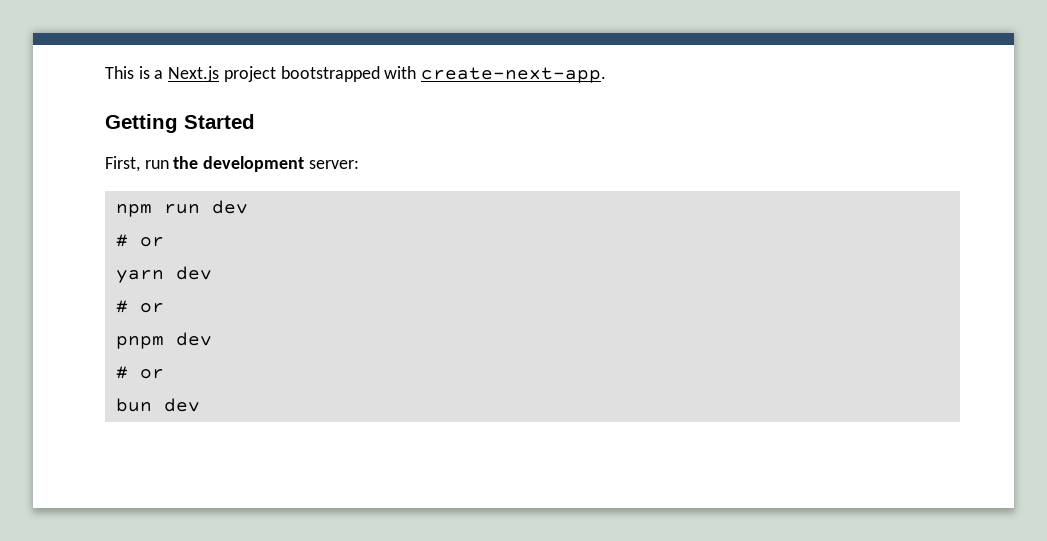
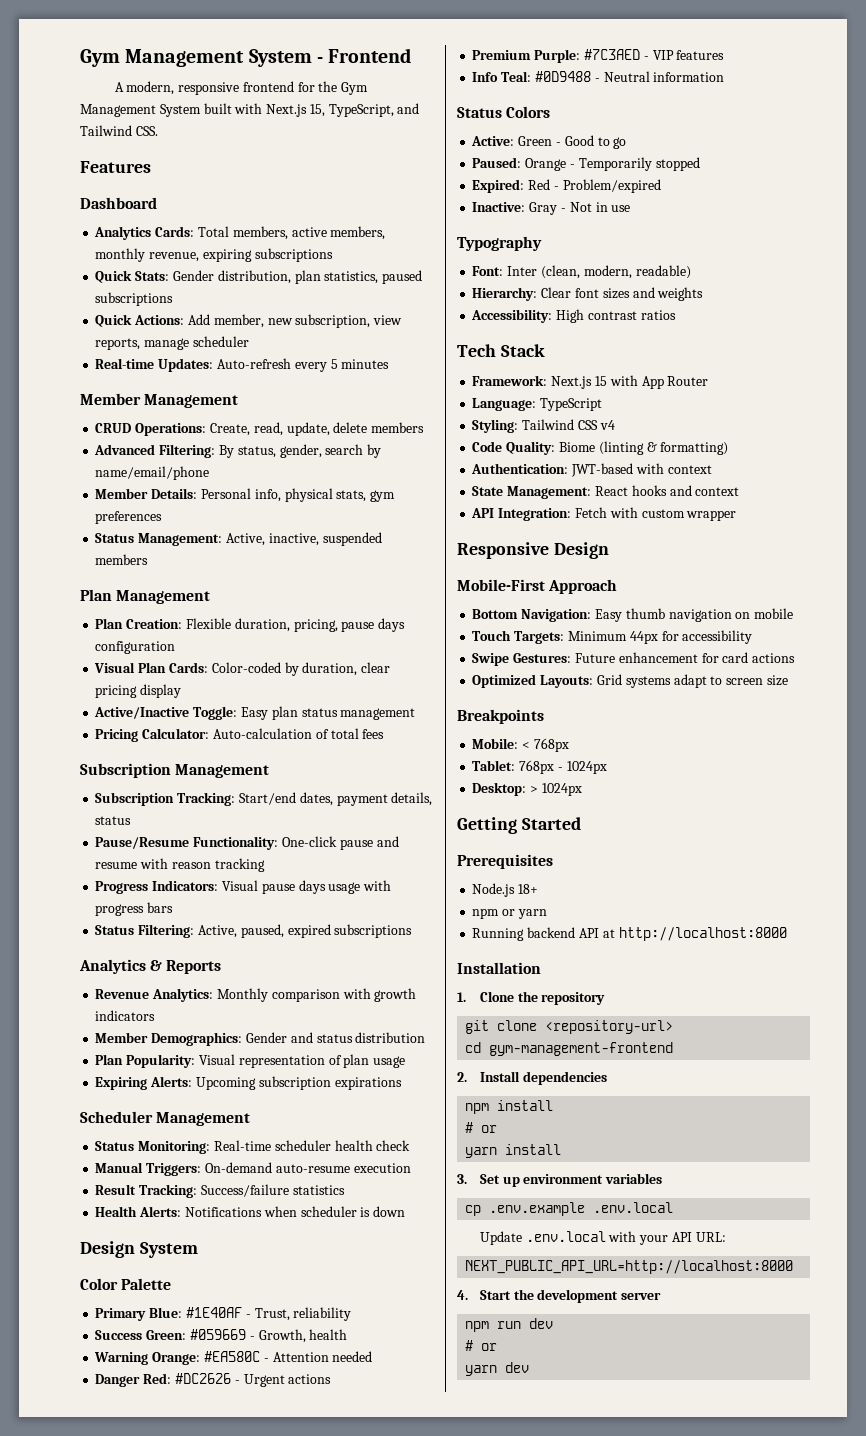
- This is a Next.js project bootstrapped with create-next-app.
+ Gym Management System - Frontend
+ A modern, responsive frontend for the Gym Management System built with Next.js 15, TypeScript, and Tailwind CSS.
+ Features
+ Dashboard
+ Analytics Cards: Total members, active members, monthly revenue, expiring subscriptions
+ Quick Stats: Gender distribution, plan statistics, paused subscriptions
+ Quick Actions: Add member, new subscription, view reports, manage scheduler
+ Real-time Updates: Auto-refresh every 5 minutes
+ Member Management
+ CRUD Operations: Create, read, update, delete members
+ Advanced Filtering: By status, gender, search by name/email/phone
+ Member Details: Personal info, physical stats, gym preferences
+ Status Management: Active, inactive, suspended members
+ Plan Management
+ Plan Creation: Flexible duration, pricing, pause days configuration
+ Visual Plan Cards: Color-coded by duration, clear pricing display
+ Active/Inactive Toggle: Easy plan status management
+ Pricing Calculator: Auto-calculation of total fees
+ Subscription Management
+ Subscription Tracking: Start/end dates, payment details, status
+ Pause/Resume Functionality: One-click pause and resume with reason tracking
+ Progress Indicators: Visual pause days usage with progress bars
+ Status Filtering: Active, paused, expired subscriptions
+ Analytics & Reports
+ Revenue Analytics: Monthly comparison with growth indicators
+ Member Demographics: Gender and status distribution
+ Plan Popularity: Visual representation of plan usage
+ Expiring Alerts: Upcoming subscription expirations
+ Scheduler Management
+ Status Monitoring: Real-time scheduler health check
+ Manual Triggers: On-demand auto-resume execution
+ Result Tracking: Success/failure statistics
+ Health Alerts: Notifications when scheduler is down
+ Design System
+ Color Palette
+ Primary Blue: #1E40AF - Trust, reliability
+ Success Green: #059669 - Growth, health
+ Warning Orange: #EA580C - Attention needed
+ Danger Red: #DC2626 - Urgent actions
+ Premium Purple: #7C3AED - VIP features
+ Info Teal: #0D9488 - Neutral information
+ Status Colors
+ Active: Green - Good to go
+ Paused: Orange - Temporarily stopped
+ Expired: Red - Problem/expired
+ Inactive: Gray - Not in use
+ Typography
+ Font: Inter (clean, modern, readable)
+ Hierarchy: Clear font sizes and weights
+ Accessibility: High contrast ratios
+ Tech Stack
+ Framework: Next.js 15 with App Router
+ Language: TypeScript
+ Styling: Tailwind CSS v4
+ Code Quality: Biome (linting & formatting)
+ Authentication: JWT-based with context
+ State Management: React hooks and context
+ API Integration: Fetch with custom wrapper
+ Responsive Design
+ Mobile-First Approach
+ Bottom Navigation: Easy thumb navigation on mobile
+ Touch Targets: Minimum 44px for accessibility
+ Swipe Gestures: Future enhancement for card actions
+ Optimized Layouts: Grid systems adapt to screen size
+ Breakpoints
+ Mobile: < 768px
+ Tablet: 768px - 1024px
+ Desktop: > 1024px
  Getting Started
- First, run the development server:
+ Prerequisites
+ Node.js 18+
+ npm or yarn
+ Running backend API at http://localhost:8000
+ Installation
+ 1. Clone the repository
+ git clone <repository-url>
+ cd gym-management-frontend
+ 2. Install dependencies
+ npm install
+ # or
+ yarn install
+ 3. Set up environment variables
+ cp .env.example .env.local
+ Update .env.local with your API URL:
+ NEXT_PUBLIC_API_URL=http://localhost:8000
+ 4. Start the development server
  yarn dev
- # or
- pnpm dev
- # or
- bun dev

